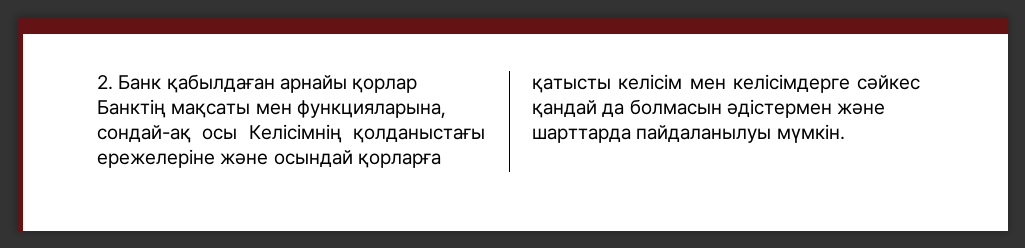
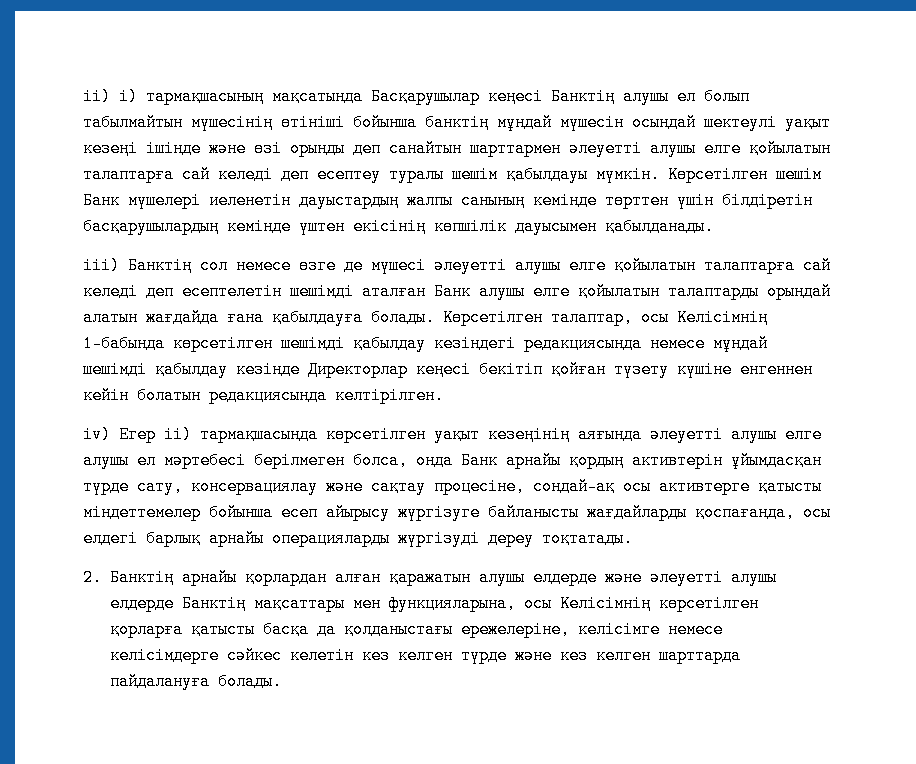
- 2. Банк қабылдаған арнайы қорлар Банктің мақсаты мен функцияларына, сондай-ақ осы Келiсiмнің қолданыстағы ережелерiне және осындай қорларға қатысты келiсiм мен келiсiмдерге сәйкес қандай да болмасын әдiстермен және шарттарда пайдаланылуы мүмкiн.
+ ii) i) тармақшасының мақсатында Басқарушылар кеңесі Банктің алушы ел болып табылмайтын мүшесінің өтініші бойынша банктің мұндай мүшесін осындай шектеулі уақыт кезеңі ішінде және өзі орынды деп санайтын шарттармен әлеуетті алушы елге қойылатын талаптарға сай келеді деп есептеу туралы шешім қабылдауы мүмкін. Көрсетілген шешім Банк мүшелері иеленетін дауыстардың жалпы санының кемінде төрттен үшін білдіретін басқарушылардың кемінде үштен екісінің көпшілік дауысымен қабылданады.
+ iii) Банктің сол немесе өзге де мүшесі әлеуетті алушы елге қойылатын талаптарға сай келеді деп есептелетін шешімді аталған Банк алушы елге қойылатын талаптарды орындай алатын жағдайда ғана қабылдауға болады. Көрсетілген талаптар, осы Келісімнің 1-бабында көрсетілген шешімді қабылдау кезіндегі редакциясында немесе мұндай шешімді қабылдау кезінде Директорлар кеңесі бекітіп қойған түзету күшіне енгеннен кейін болатын редакциясында келтірілген.
+ iv) Егер ii) тармақшасында көрсетілген уақыт кезеңінің аяғында әлеуетті алушы елге алушы ел мәртебесі берілмеген болса, онда Банк арнайы қордың активтерін ұйымдасқан түрде сату, консервациялау және сақтау процесіне, сондай-ақ осы активтерге қатысты міндеттемелер бойынша есеп айырысу жүргізуге байланысты жағдайларды қоспағанда, осы елдегі барлық арнайы операцияларды жүргізуді дереу тоқтатады.
+ 2. Банктің арнайы қорлардан алған қаражатын алушы елдерде және әлеуетті алушы елдерде Банктің мақсаттары мен функцияларына, осы Келісімнің көрсетілген қорларға қатысты басқа да қолданыстағы ережелеріне, келісімге немесе келісімдерге сәйкес келетін кез келген түрде және кез келген шарттарда пайдалануға болады.

